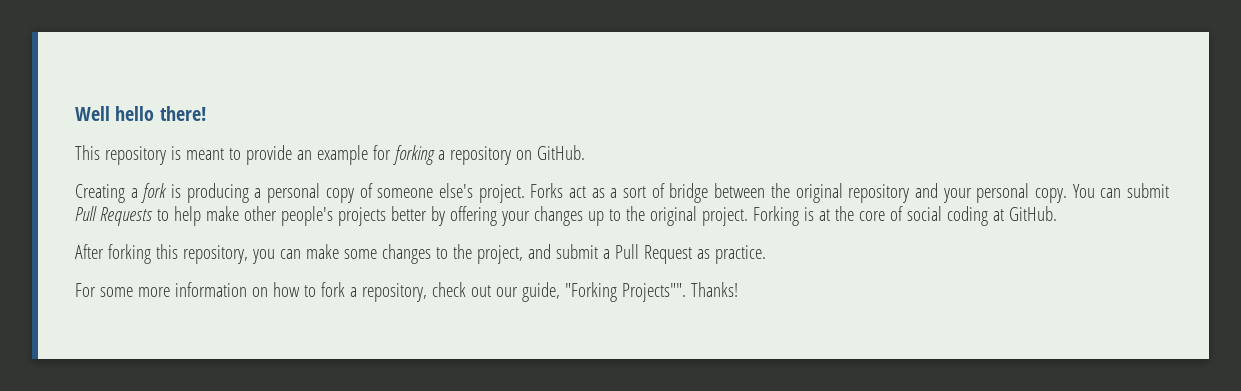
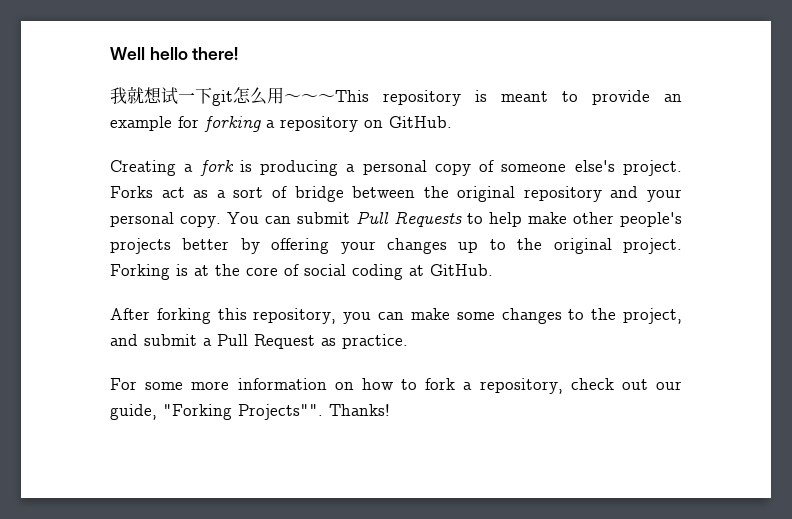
- This repository is meant to provide an example for forking a repository on GitHub.
+ 我就想试一下git怎么用～～～This repository is meant to provide an example for forking a repository on GitHub.

